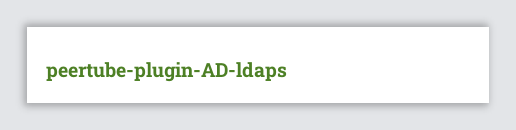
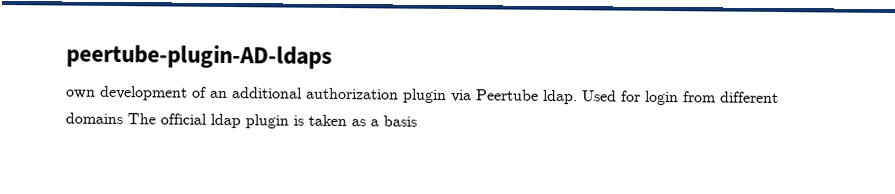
+ own development of an additional authorization plugin via Peertube ldap. Used for login from different domains The official ldap plugin is taken as a basis

